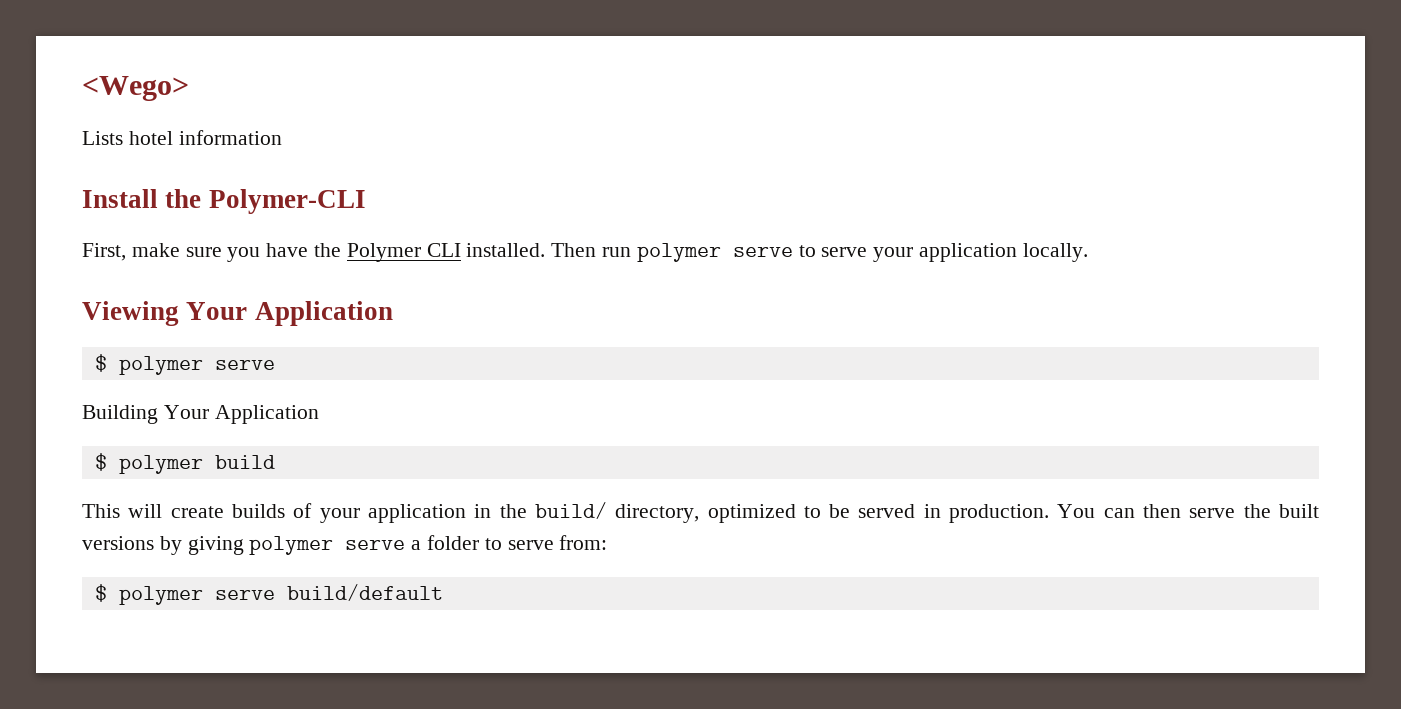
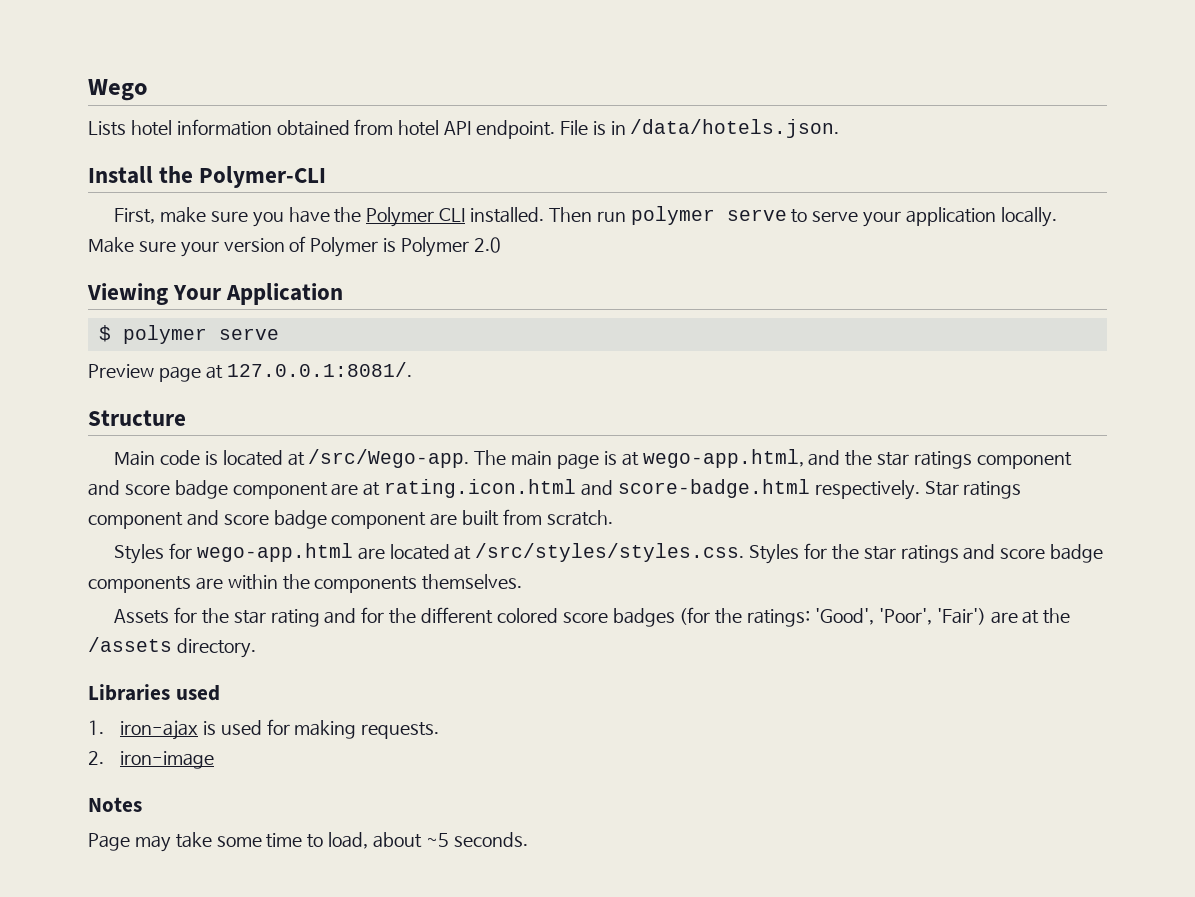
- <Wego>
+ Wego
- Lists hotel information
+ Lists hotel information obtained from hotel API endpoint. File is in /data/hotels.json.
+ Make sure your version of Polymer is Polymer 2.0
- Building Your Application
- $ polymer build
- This will create builds of your application in the build/ directory, optimized to be served in production. You can then serve the built versions by giving polymer serve a folder to serve from:
- $ polymer serve build/default
+ Preview page at 127.0.0.1:8081/.
+ Structure
+ Main code is located at /src/Wego-app. The main page is at wego-app.html, and the star ratings component and score badge component are at rating.icon.html and score-badge.html respectively. Star ratings component and score badge component are built from scratch.
+ Styles for wego-app.html are located at /src/styles/styles.css. Styles for the star ratings and score badge components are within the components themselves.
+ Assets for the star rating and for the different colored score badges (for the ratings: 'Good', 'Poor', 'Fair') are at the /assets directory.
+ Libraries used
+ 1. iron-ajax is used for making requests.
+ 2. iron-image
+ Notes
+ Page may take some time to load, about ~5 seconds.

